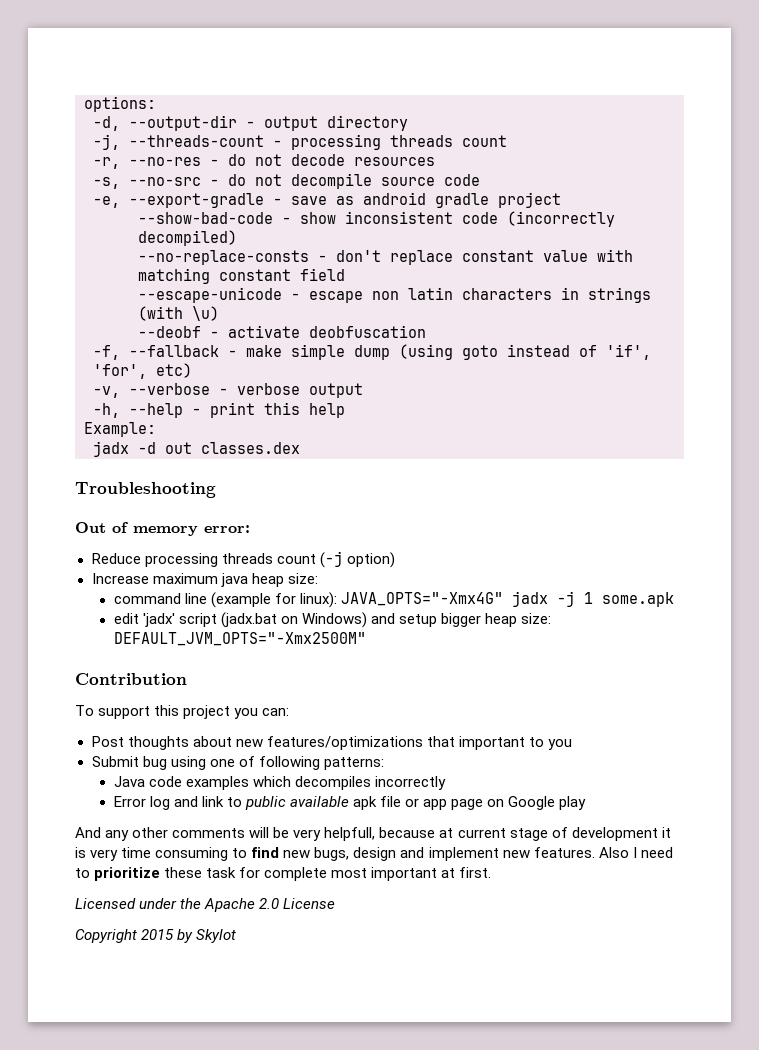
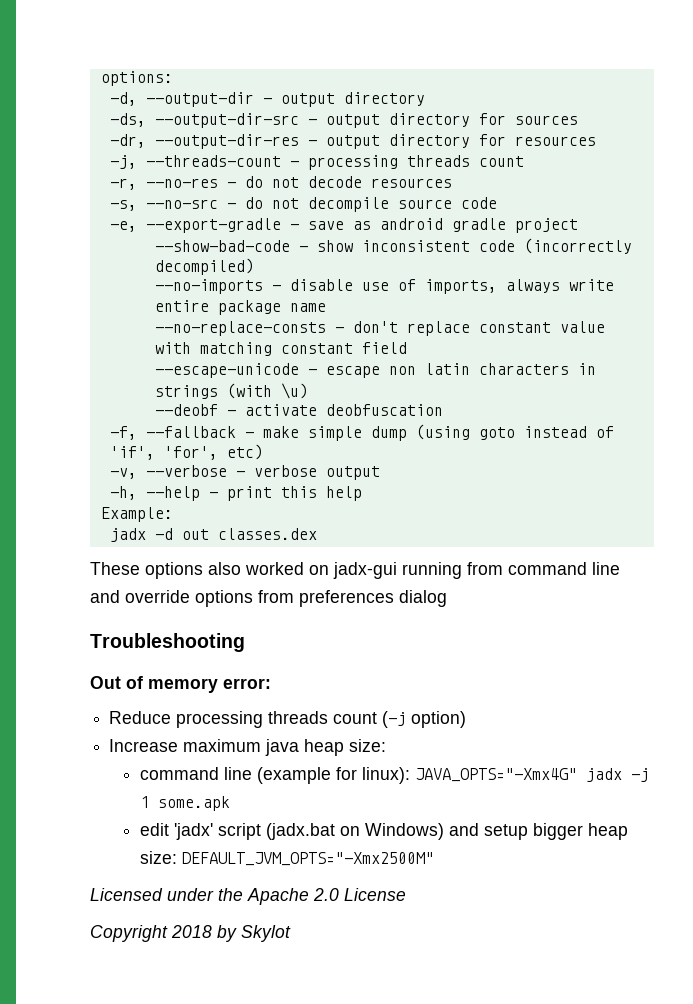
+ -ds, --output-dir-src - output directory for sources
+ -dr, --output-dir-res - output directory for resources
+ --no-imports - disable use of imports, always write entire package name
+ These options also worked on jadx-gui running from command line and override options from preferences dialog
- Contribution
- To support this project you can:
- Post thoughts about new features/optimizations that important to you
- Submit bug using one of following patterns:
- Java code examples which decompiles incorrectly
- Error log and link to public available apk file or app page on Google play
- And any other comments will be very helpfull, because at current stage of development it is very time consuming to find new bugs, design and implement new features. Also I need to prioritize these task for complete most important at first.
- Copyright 2015 by Skylot
+ Copyright 2018 by Skylot

